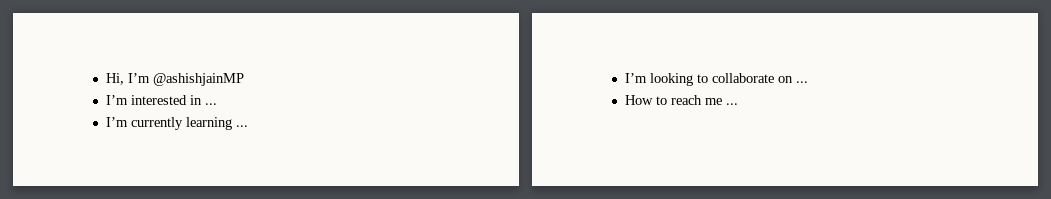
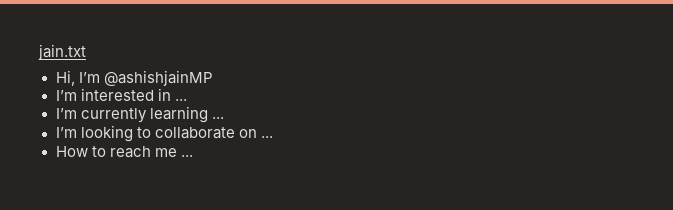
+ jain.txt

